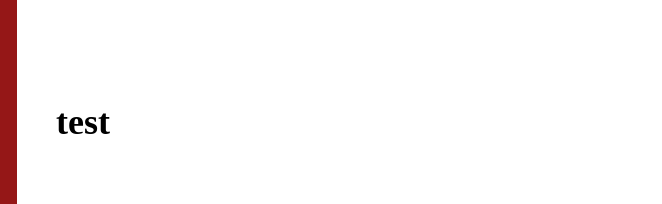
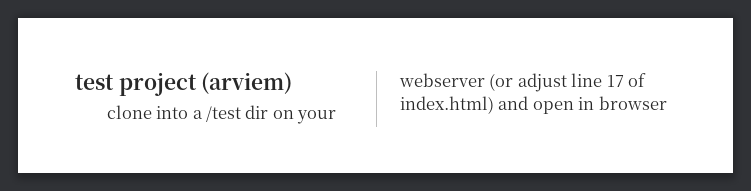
- test
+ test project (arviem)
+ clone into a /test dir on your webserver (or adjust line 17 of index.html) and open in browser

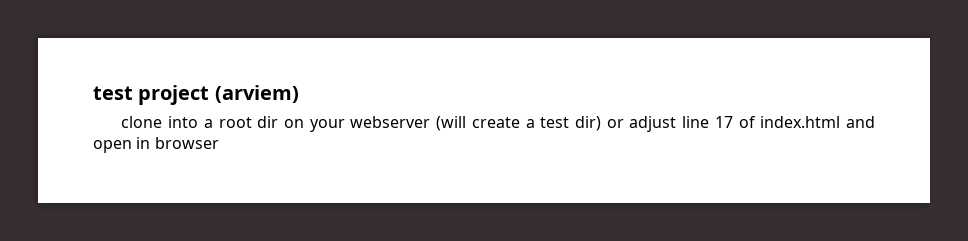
- clone into a /test dir on your webserver (or adjust line 17 of index.html) and open in browser
+ clone into a root dir on your webserver (will create a test dir) or adjust line 17 of index.html and open in browser

